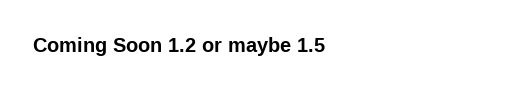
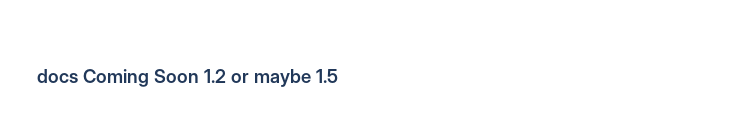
- Coming Soon 1.2 or maybe 1.5
+ docs Coming Soon 1.2 or maybe 1.5

